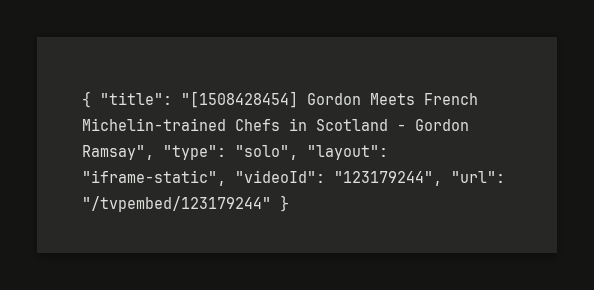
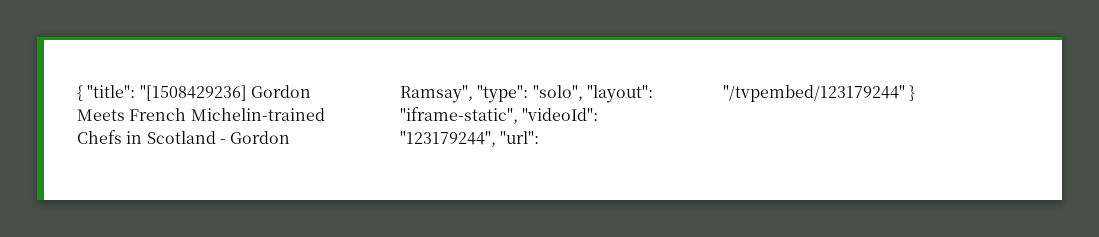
- { "title": "[1508428454] Gordon Meets French Michelin-trained Chefs in Scotland - Gordon Ramsay", "type": "solo", "layout": "iframe-static", "videoId": "123179244", "url": "/tvpembed/123179244" }
+ { "title": "[1508429236] Gordon Meets French Michelin-trained Chefs in Scotland - Gordon Ramsay", "type": "solo", "layout": "iframe-static", "videoId": "123179244", "url": "/tvpembed/123179244" }

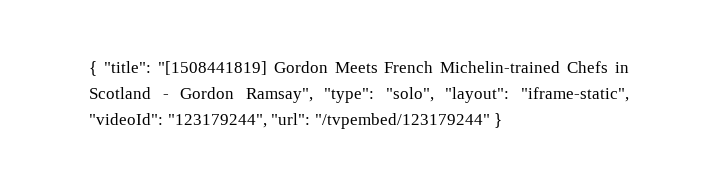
- { "title": "[1508429236] Gordon Meets French Michelin-trained Chefs in Scotland - Gordon Ramsay", "type": "solo", "layout": "iframe-static", "videoId": "123179244", "url": "/tvpembed/123179244" }
+ { "title": "[1508441819] Gordon Meets French Michelin-trained Chefs in Scotland - Gordon Ramsay", "type": "solo", "layout": "iframe-static", "videoId": "123179244", "url": "/tvpembed/123179244" }

